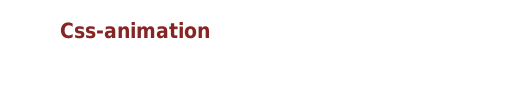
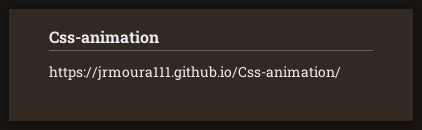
+ https://jrmoura111.github.io/Css-animation/

